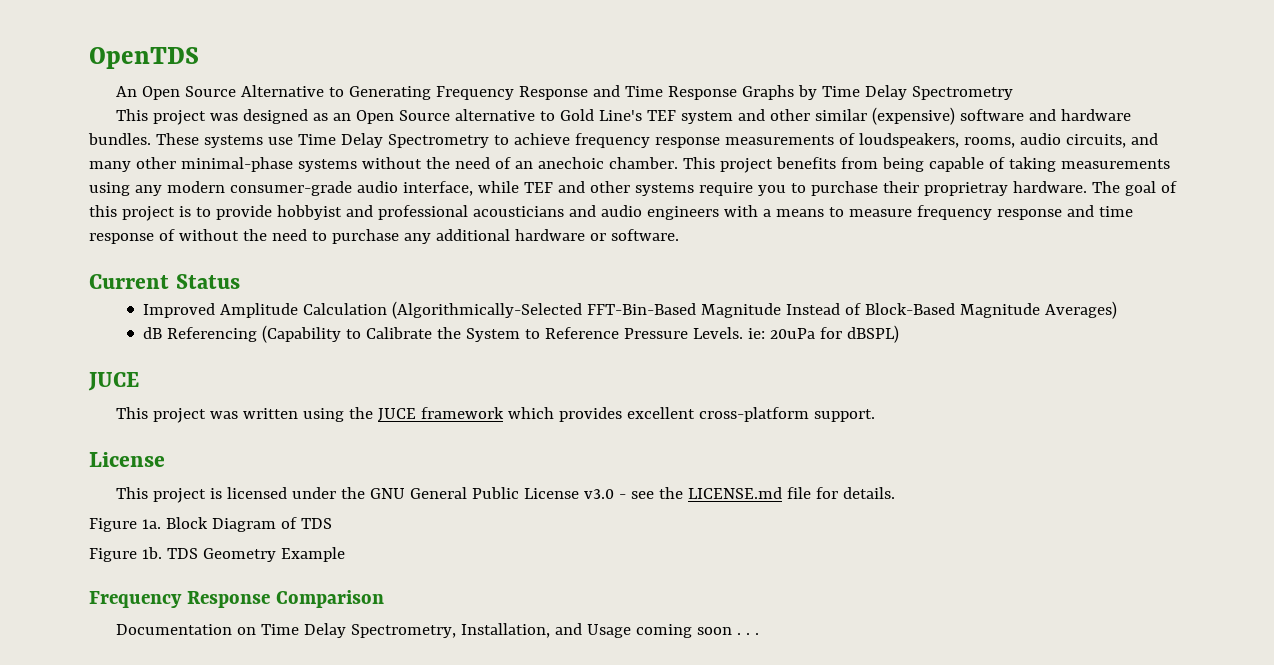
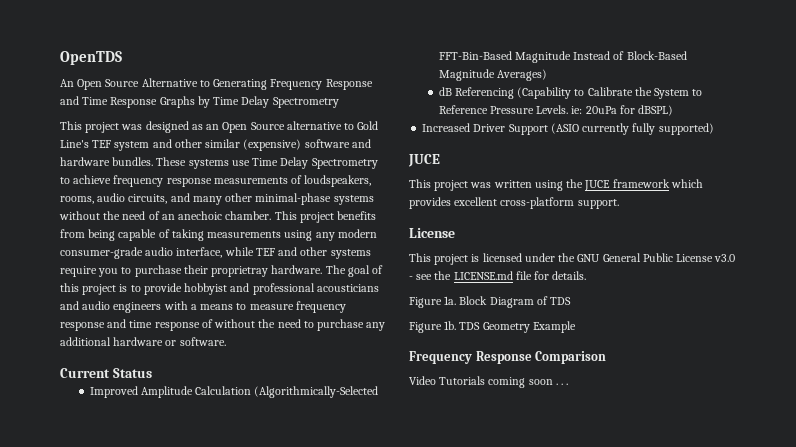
+ Increased Driver Support (ASIO currently fully supported)
- Documentation on Time Delay Spectrometry, Installation, and Usage coming soon . . .
+ Video Tutorials coming soon . . .

